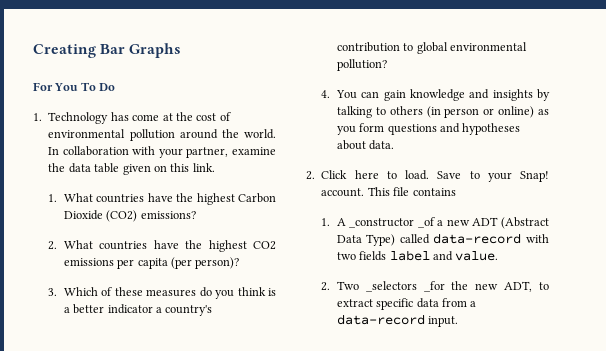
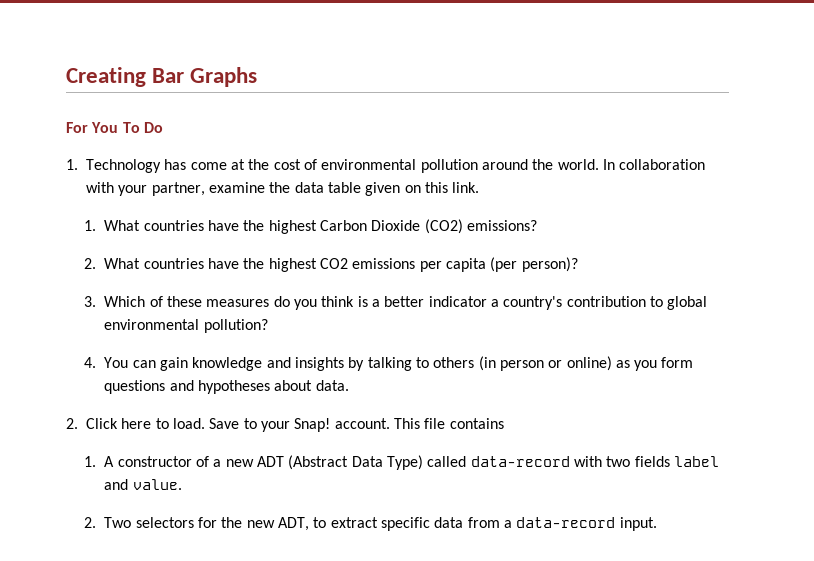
- 1. A _constructor _of a new ADT (Abstract Data Type) called data-record with two fields label and value.
+ 1. A constructor of a new ADT (Abstract Data Type) called data-record with two fields label and value.
- 2. Two _selectors _for the new ADT, to extract specific data from a data-record input.
+ 2. Two selectors for the new ADT, to extract specific data from a data-record input.

